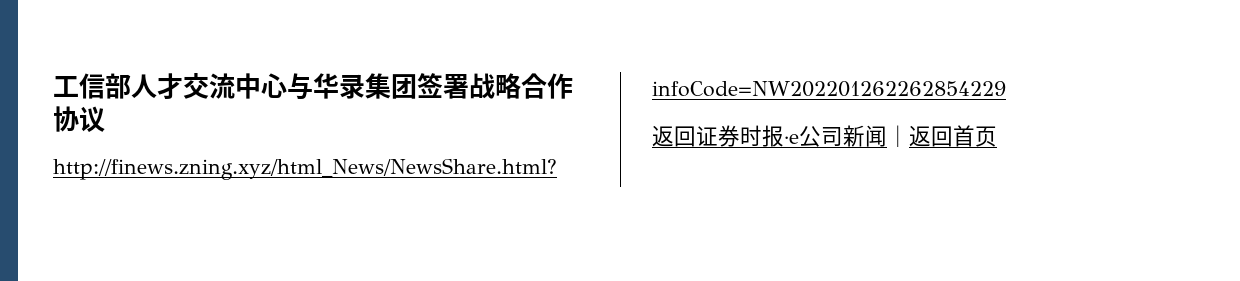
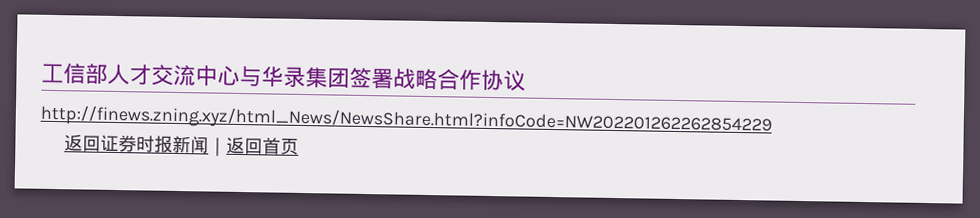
- 返回证券时报·e公司新闻｜返回首页
+ 返回证券时报新闻｜返回首页

